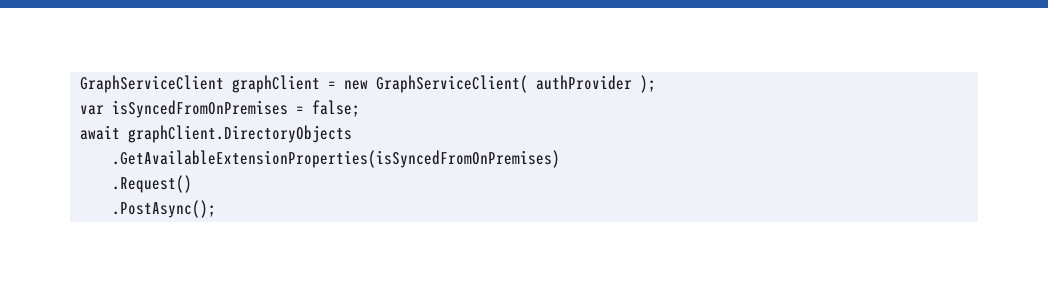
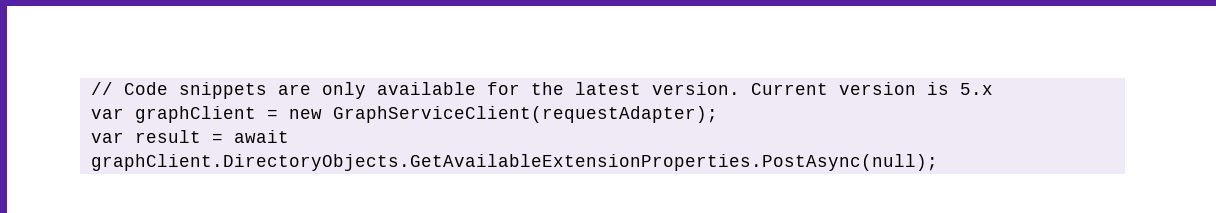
- GraphServiceClient graphClient = new GraphServiceClient( authProvider );
- var isSyncedFromOnPremises = false;
- await graphClient.DirectoryObjects
- .GetAvailableExtensionProperties(isSyncedFromOnPremises)
- .Request()
- .PostAsync();
+ // Code snippets are only available for the latest version. Current version is 5.x
+ var graphClient = new GraphServiceClient(requestAdapter);
+ var result = await graphClient.DirectoryObjects.GetAvailableExtensionProperties.PostAsync(null);

